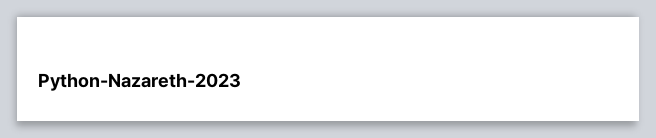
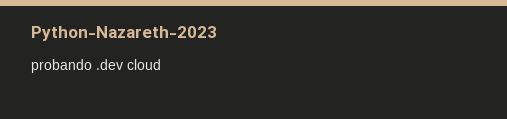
+ probando .dev cloud

